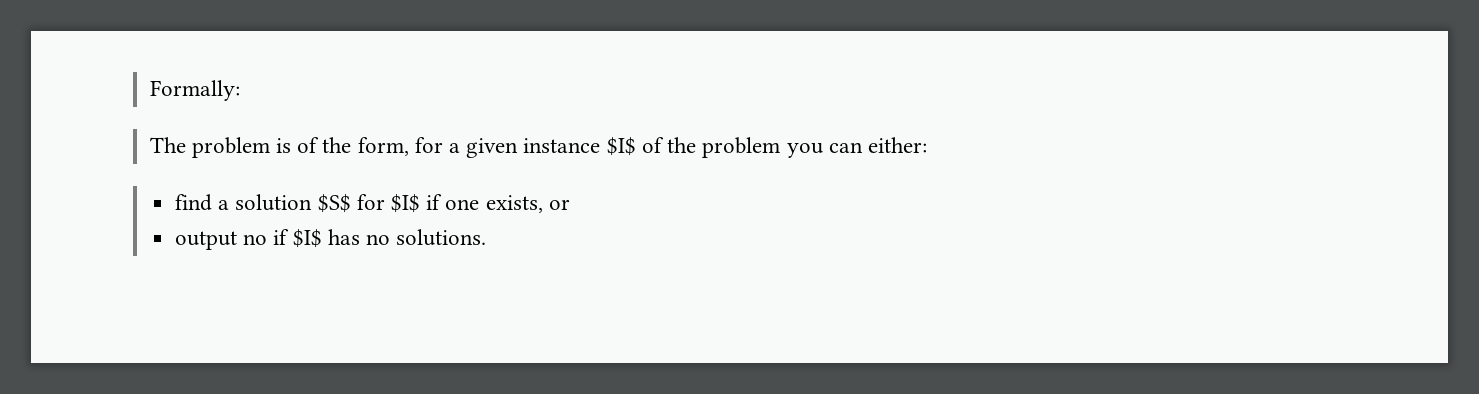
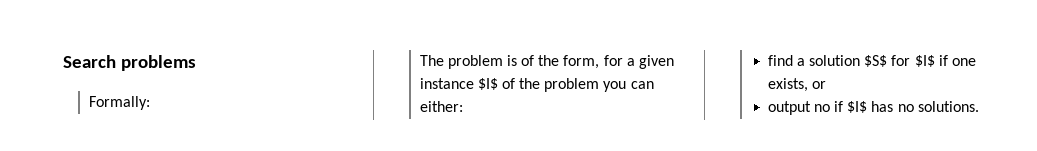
+ Search problems

